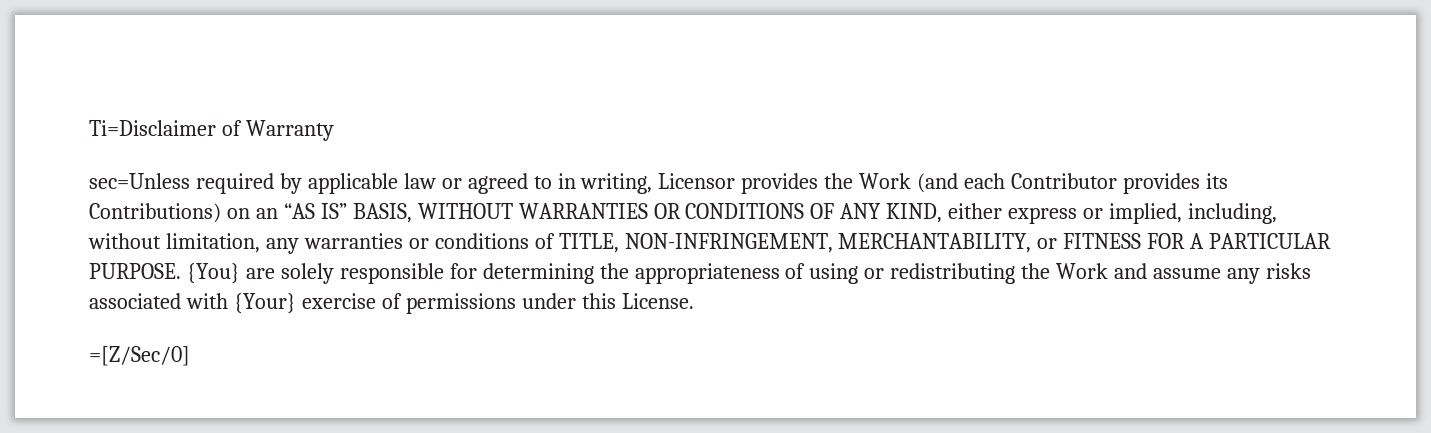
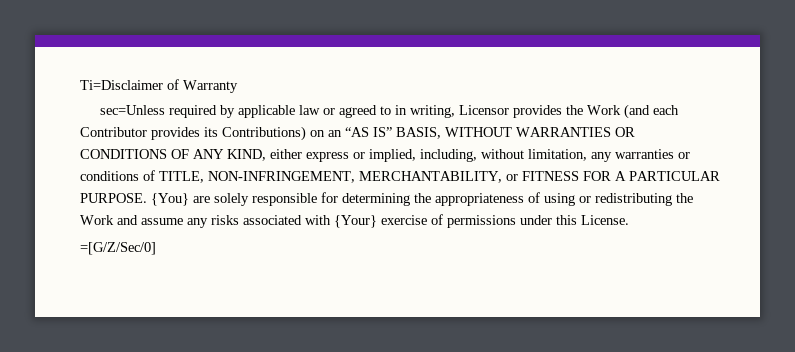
- =[Z/Sec/0]
+ =[G/Z/Sec/0]

